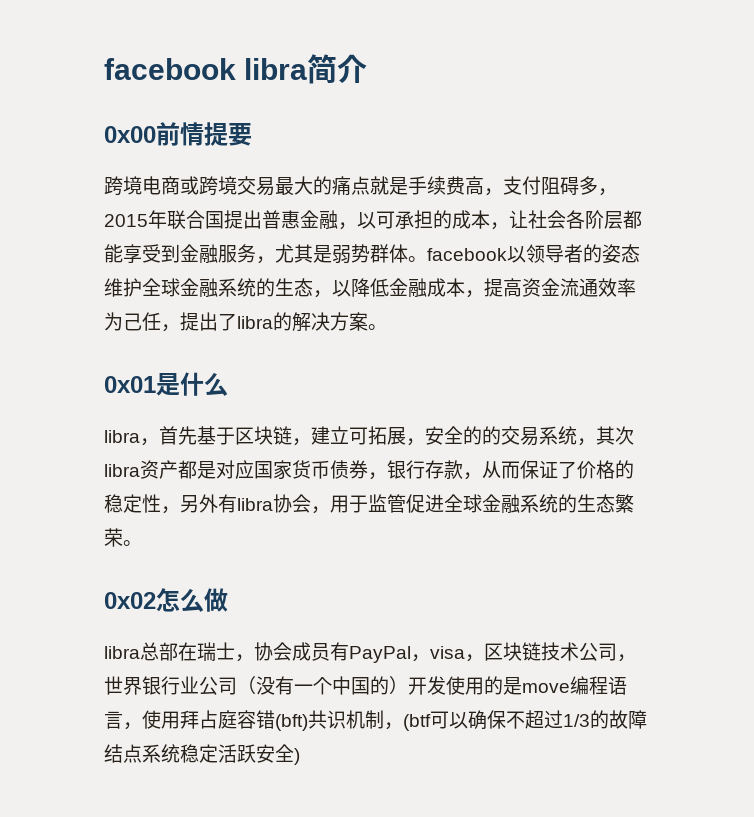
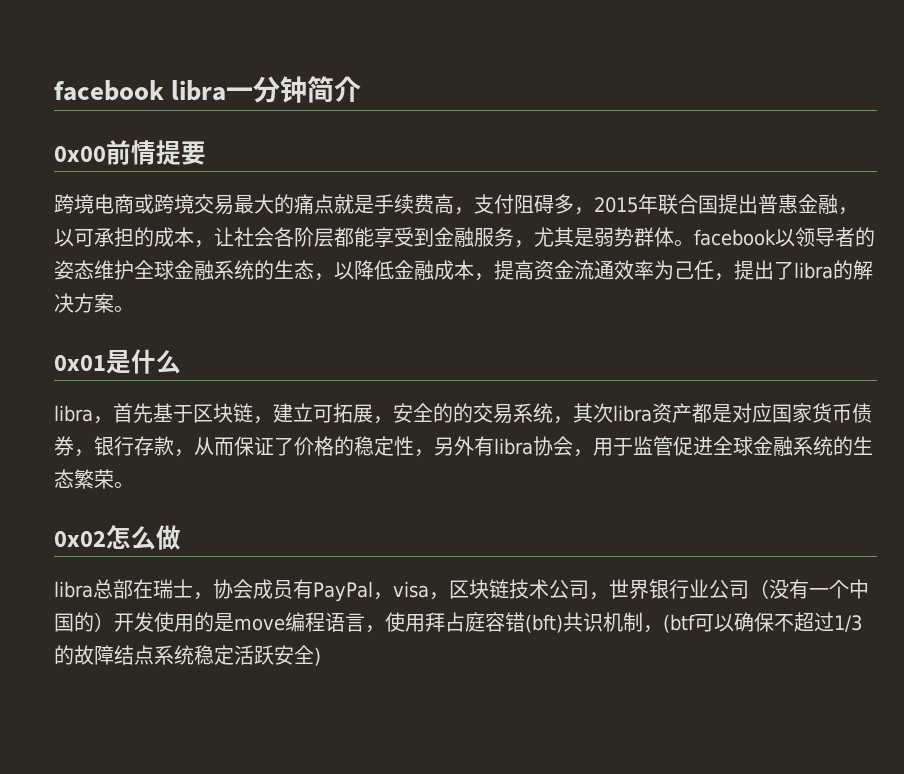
- facebook libra简介
+ facebook libra一分钟简介

